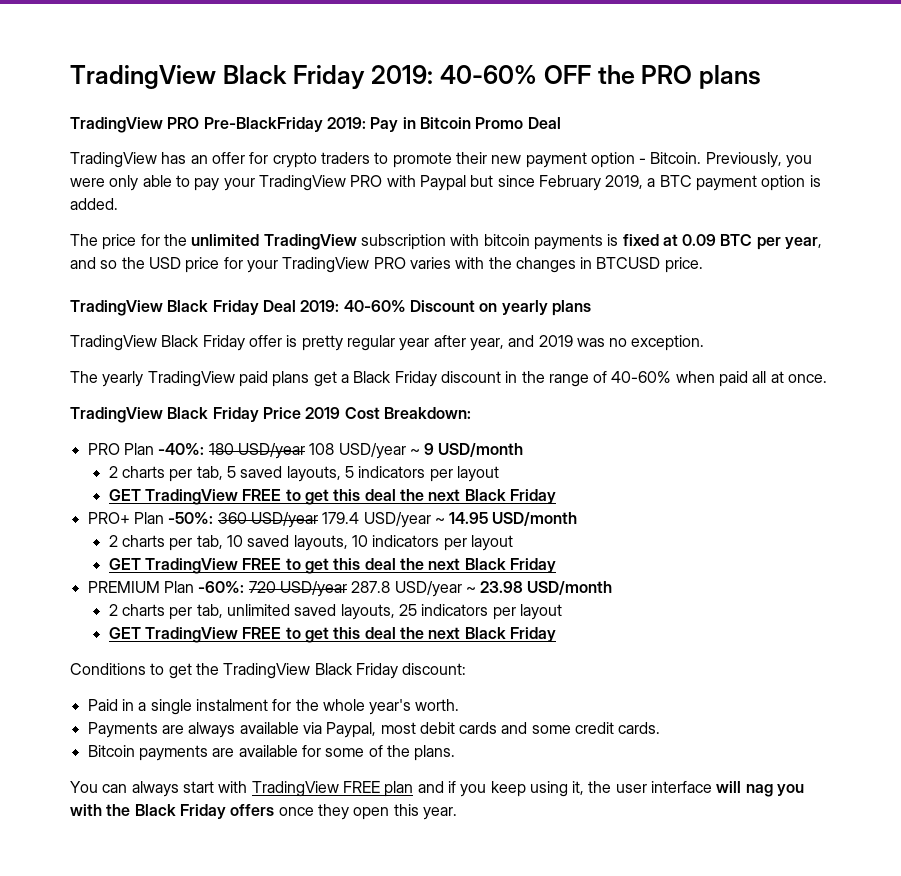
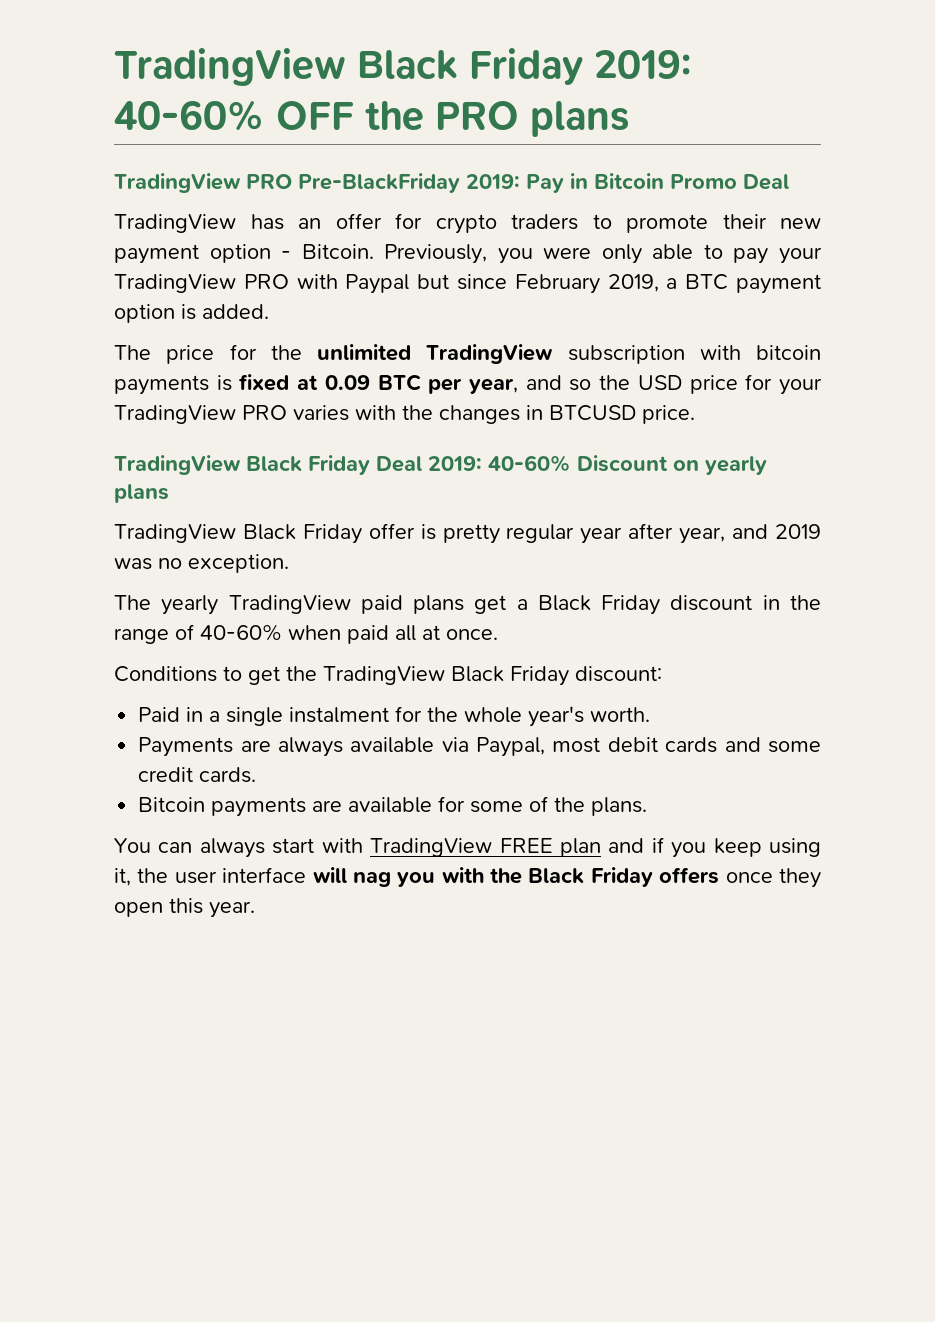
- TradingView Black Friday Price 2019 Cost Breakdown:
- PRO Plan -40%: 180 USD/year 108 USD/year ~ 9 USD/month
- 2 charts per tab, 5 saved layouts, 5 indicators per layout
- GET TradingView FREE to get this deal the next Black Friday
- PRO+ Plan -50%: 360 USD/year 179.4 USD/year ~ 14.95 USD/month
- 2 charts per tab, 10 saved layouts, 10 indicators per layout
- GET TradingView FREE to get this deal the next Black Friday
- PREMIUM Plan -60%: 720 USD/year 287.8 USD/year ~ 23.98 USD/month
- 2 charts per tab, unlimited saved layouts, 25 indicators per layout
- GET TradingView FREE to get this deal the next Black Friday

